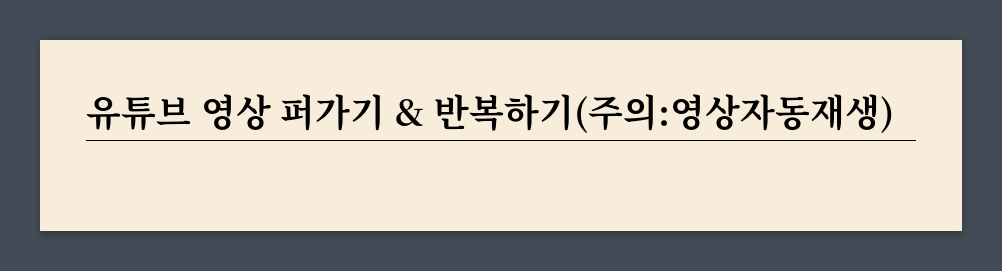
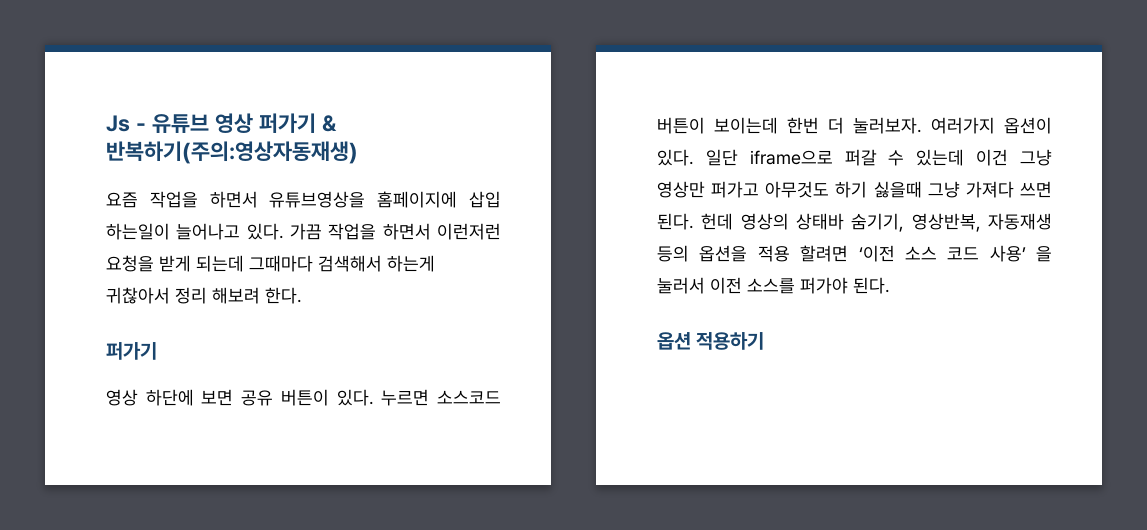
- 유튜브 영상 퍼가기 & 반복하기(주의:영상자동재생)
+ Js - 유튜브 영상 퍼가기 & 반복하기(주의:영상자동재생)
+ 요즘 작업을 하면서 유튜브영상을 홈페이지에 삽입 하는일이 늘어나고 있다. 가끔 작업을 하면서 이런저런 요청을 받게 되는데 그때마다 검색해서 하는게 귀찮아서 정리 해보려 한다.
+ 퍼가기
+ 영상 하단에 보면 공유 버튼이 있다. 누르면 소스코드 버튼이 보이는데 한번 더 눌러보자. 여러가지 옵션이 있다. 일단 iframe으로 퍼갈 수 있는데 이건 그냥 영상만 퍼가고 아무것도 하기 싫을때 그냥 가져다 쓰면 된다. 헌데 영상의 상태바 숨기기, 영상반복, 자동재생 등의 옵션을 적용 할려면 ‘이전 소스 코드 사용’ 을 눌러서 이전 소스를 퍼가야 된다.
+ 옵션 적용하기

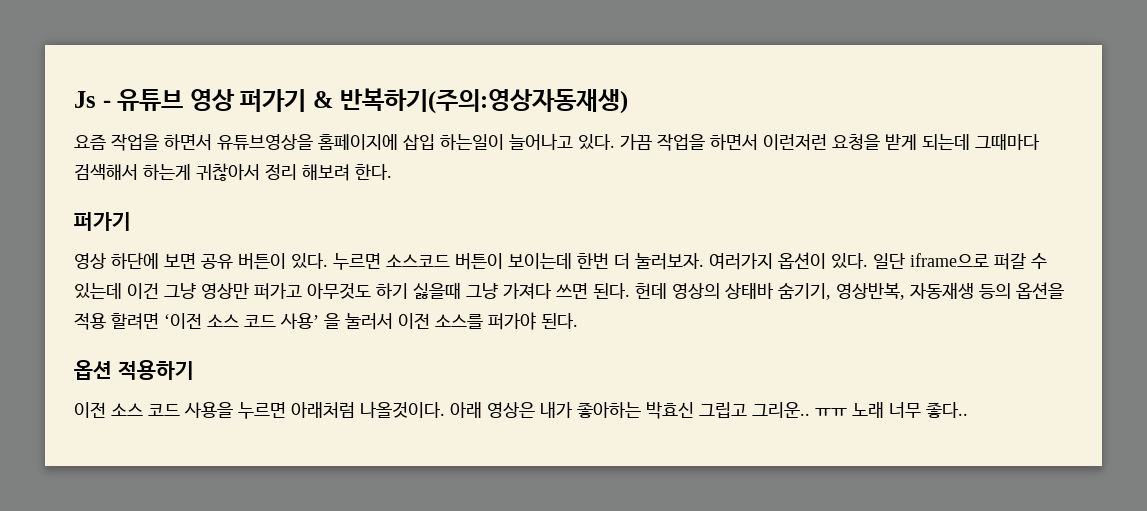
+ 이전 소스 코드 사용을 누르면 아래처럼 나올것이다. 아래 영상은 내가 좋아하는 박효신 그립고 그리운.. ㅠㅠ 노래 너무 좋다..

